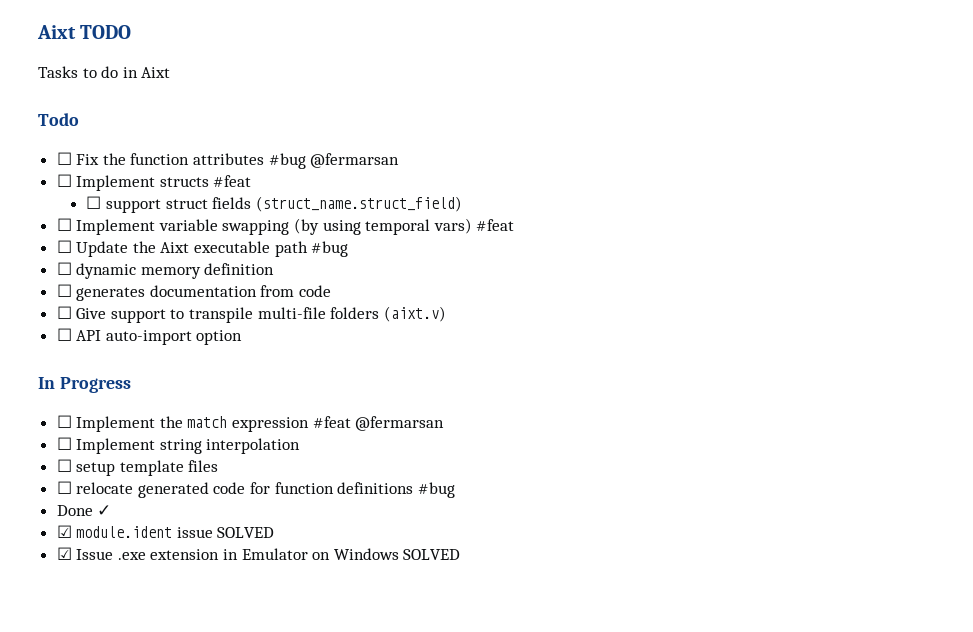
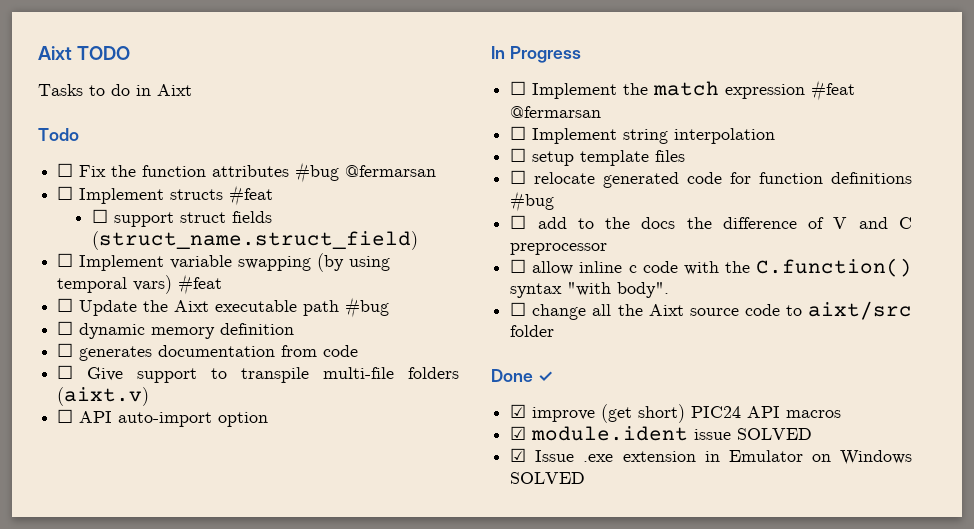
+ ☐ add to the docs the difference of V and C preprocessor
+ ☐ allow inline c code with the C.function() syntax "with body".
+ ☐ change all the Aixt source code to aixt/src folder
  Done ✓
+ ☑ improve (get short) PIC24 API macros

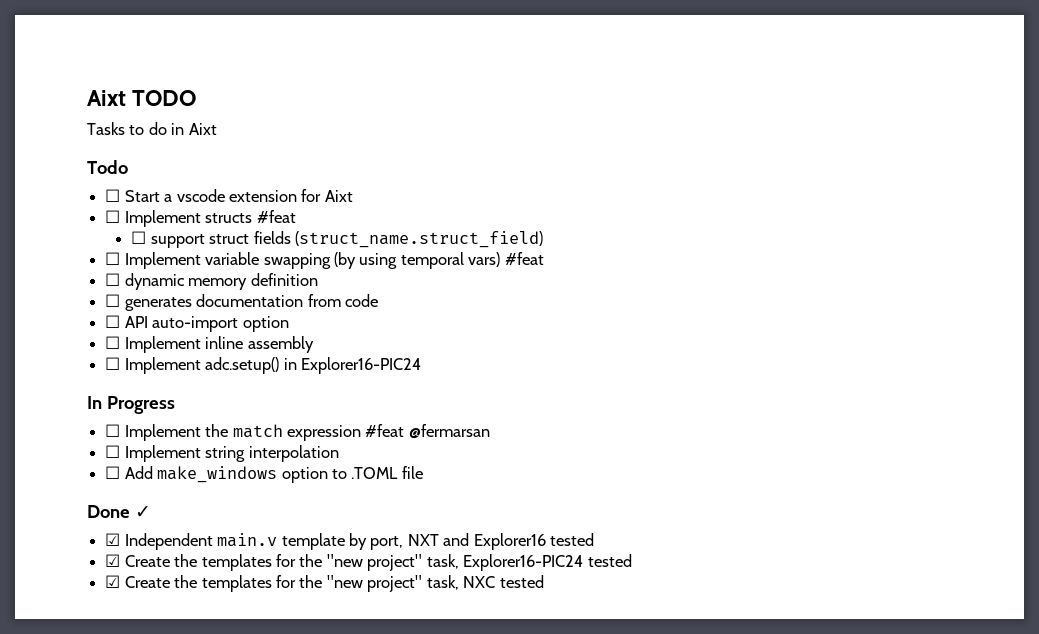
- ☐ Fix the function attributes #bug @fermarsan
+ ☐ Start a vscode extension for Aixt
- ☐ Update the Aixt executable path #bug
- ☐ Give support to transpile multi-file folders (aixt.v)
  ☐ API auto-import option
+ ☐ Implement inline assembly
+ ☐ Implement adc.setup() in Explorer16-PIC24
- ☐ setup template files
- ☐ relocate generated code for function definitions #bug
- ☐ add to the docs the difference of V and C preprocessor
- ☐ allow inline c code with the C.function() syntax "with body".
- ☐ change all the Aixt source code to aixt/src folder
+ ☐ Add make_windows option to .TOML file
  Done ✓
- ☑ improve (get short) PIC24 API macros
- ☑ module.ident issue SOLVED
- ☑ Issue .exe extension in Emulator on Windows SOLVED
+ ☑ Independent main.v template by port, NXT and Explorer16 tested
+ ☑ Create the templates for the "new project" task, Explorer16-PIC24 tested
+ ☑ Create the templates for the "new project" task, NXC tested

